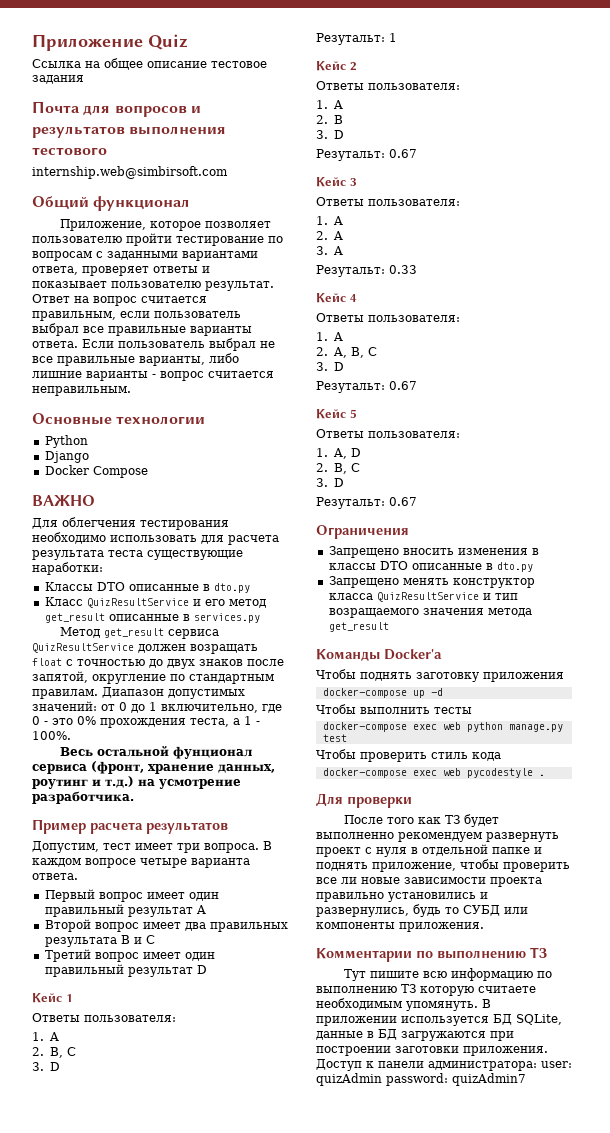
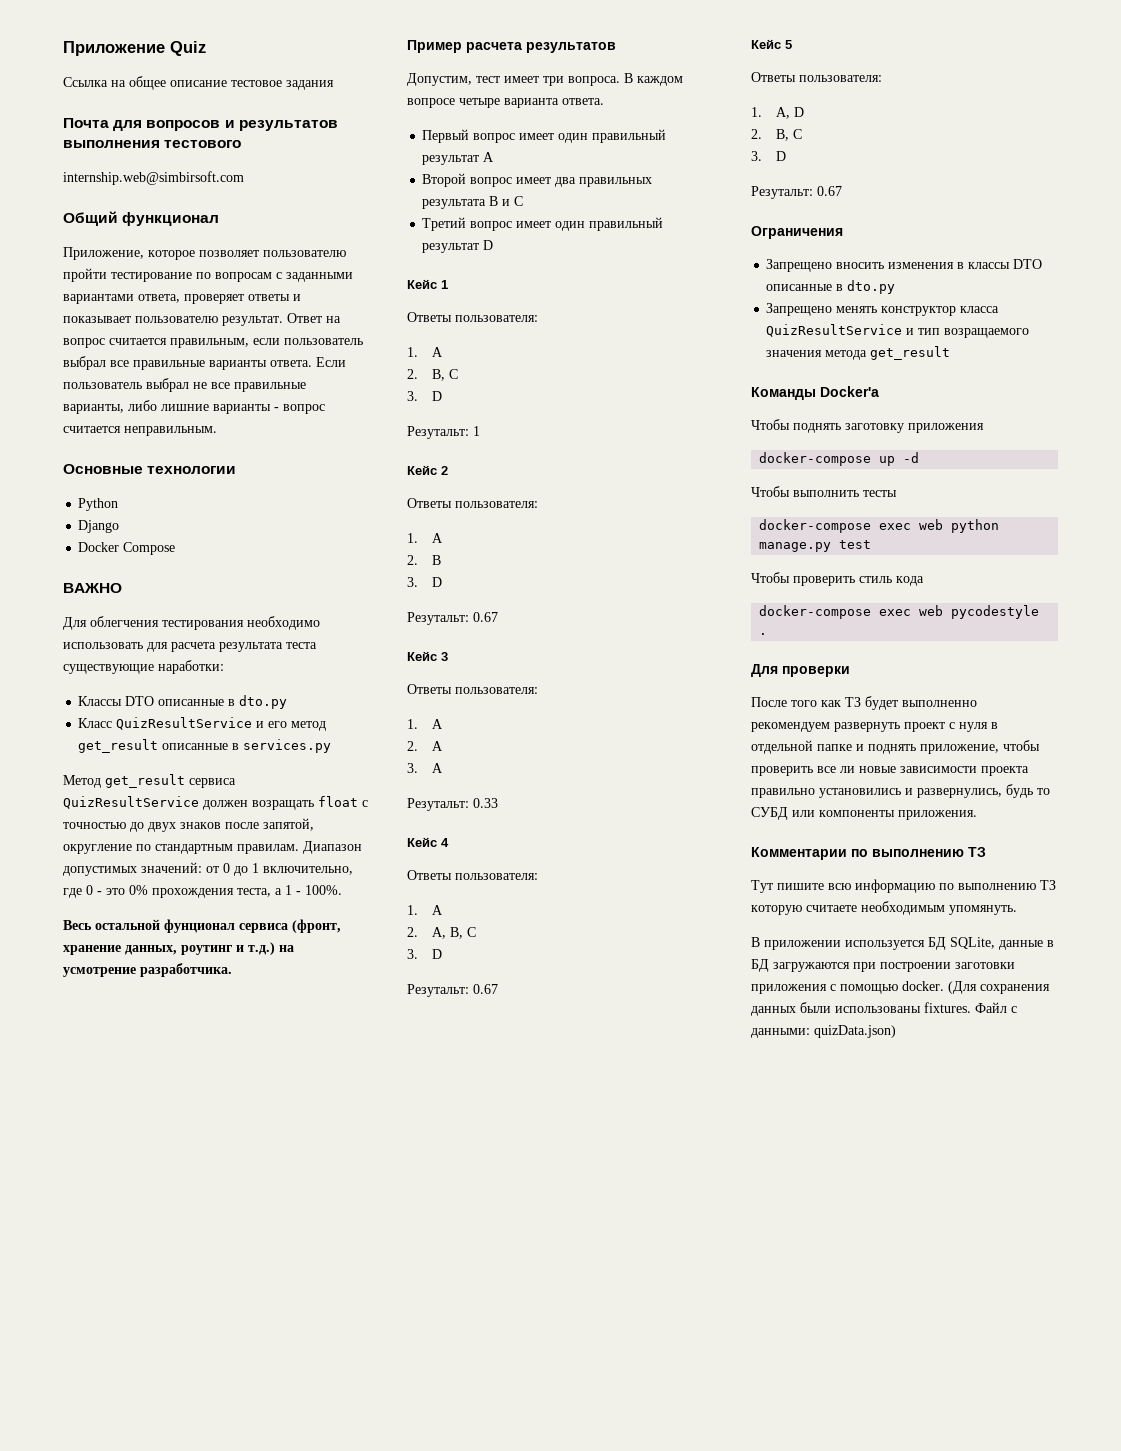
- Тут пишите всю информацию по выполнению ТЗ которую считаете необходимым упомянуть. В приложении используется БД SQLite, данные в БД загружаются при построении заготовки приложения. Доступ к панели администратора: user: quizAdmin password: quizAdmin7
+ Тут пишите всю информацию по выполнению ТЗ которую считаете необходимым упомянуть.
+ В приложении используется БД SQLite, данные в БД загружаются при построении заготовки приложения с помощью docker. (Для сохранения данных были использованы fixtures. Файл с данными: quizData.json)

